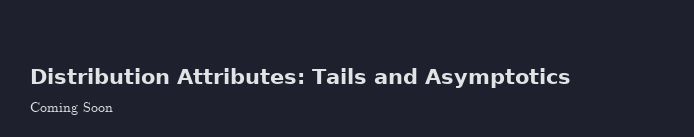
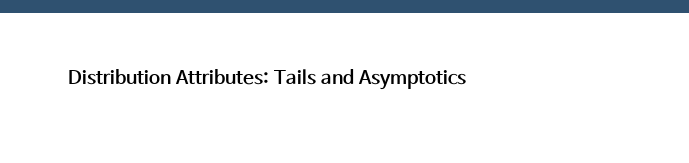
- Coming Soon

